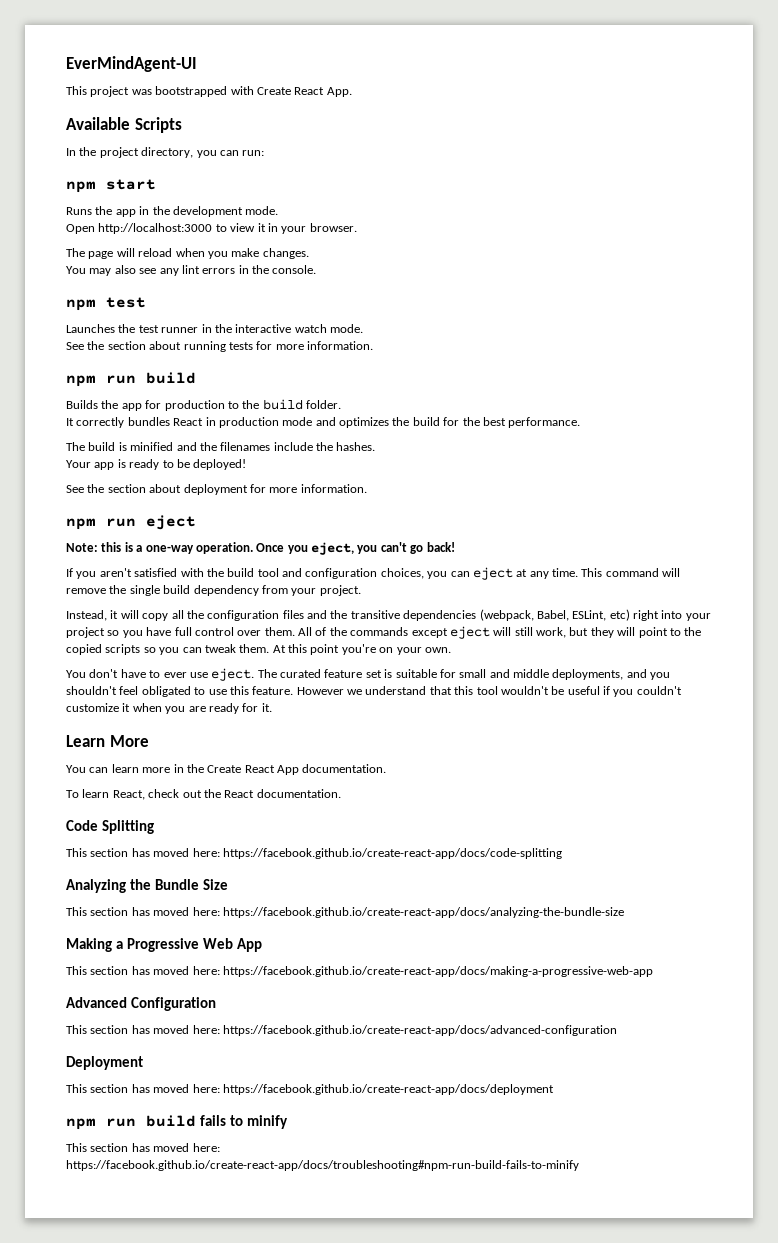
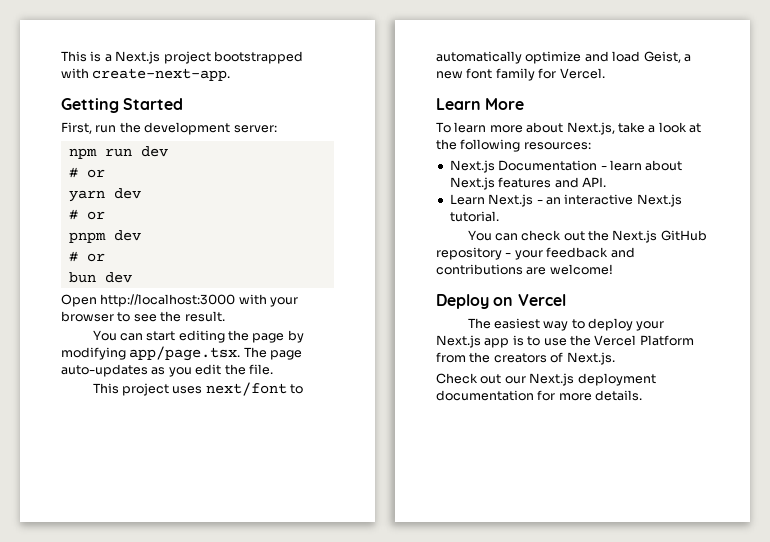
- EverMindAgent-UI
- This project was bootstrapped with Create React App.
- Available Scripts
- In the project directory, you can run:
- npm start
- Runs the app in the development mode.
- Open http://localhost:3000 to view it in your browser.
- The page will reload when you make changes.
- You may also see any lint errors in the console.
- npm test
- Launches the test runner in the interactive watch mode.
- See the section about running tests for more information.
- npm run build
- Builds the app for production to the build folder.
- It correctly bundles React in production mode and optimizes the build for the best performance.
- The build is minified and the filenames include the hashes.
- Your app is ready to be deployed!
- See the section about deployment for more information.
- npm run eject
- Note: this is a one-way operation. Once you eject, you can't go back!
- If you aren't satisfied with the build tool and configuration choices, you can eject at any time. This command will remove the single build dependency from your project.
- Instead, it will copy all the configuration files and the transitive dependencies (webpack, Babel, ESLint, etc) right into your project so you have full control over them. All of the commands except eject will still work, but they will point to the copied scripts so you can tweak them. At this point you're on your own.
- You don't have to ever use eject. The curated feature set is suitable for small and middle deployments, and you shouldn't feel obligated to use this feature. However we understand that this tool wouldn't be useful if you couldn't customize it when you are ready for it.
+ This is a Next.js project bootstrapped with create-next-app.
+ Getting Started
+ First, run the development server:
+ npm run dev
+ # or
+ yarn dev
+ # or
+ pnpm dev
+ # or
+ bun dev
+ Open http://localhost:3000 with your browser to see the result.
+ You can start editing the page by modifying app/page.tsx. The page auto-updates as you edit the file.
+ This project uses next/font to automatically optimize and load Geist, a new font family for Vercel.
  Learn More
- You can learn more in the Create React App documentation.
- To learn React, check out the React documentation.
- Code Splitting
- This section has moved here: https://facebook.github.io/create-react-app/docs/code-splitting
- Analyzing the Bundle Size
- This section has moved here: https://facebook.github.io/create-react-app/docs/analyzing-the-bundle-size
- Making a Progressive Web App
- This section has moved here: https://facebook.github.io/create-react-app/docs/making-a-progressive-web-app
- Advanced Configuration
- This section has moved here: https://facebook.github.io/create-react-app/docs/advanced-configuration
- Deployment
- This section has moved here: https://facebook.github.io/create-react-app/docs/deployment
- npm run build fails to minify
- This section has moved here: https://facebook.github.io/create-react-app/docs/troubleshooting#npm-run-build-fails-to-minify
+ To learn more about Next.js, take a look at the following resources:
+ Next.js Documentation - learn about Next.js features and API.
+ Learn Next.js - an interactive Next.js tutorial.
+ You can check out the Next.js GitHub repository - your feedback and contributions are welcome!
+ Deploy on Vercel
+ The easiest way to deploy your Next.js app is to use the Vercel Platform from the creators of Next.js.
+ Check out our Next.js deployment documentation for more details.

